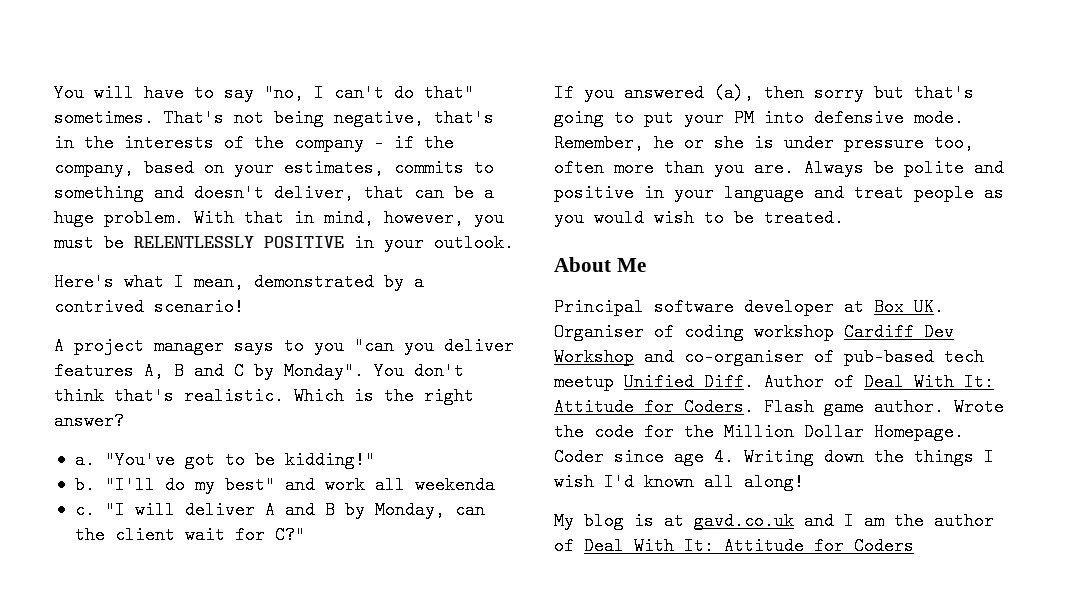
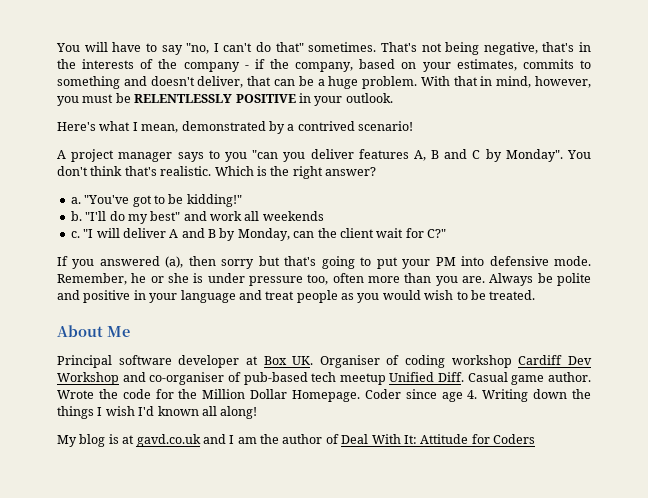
- "I'll do my best" and work all weekenda
+ "I'll do my best" and work all weekends
- Author of Deal With It: Attitude for Coders. Flash game author.
+ Casual game author.

